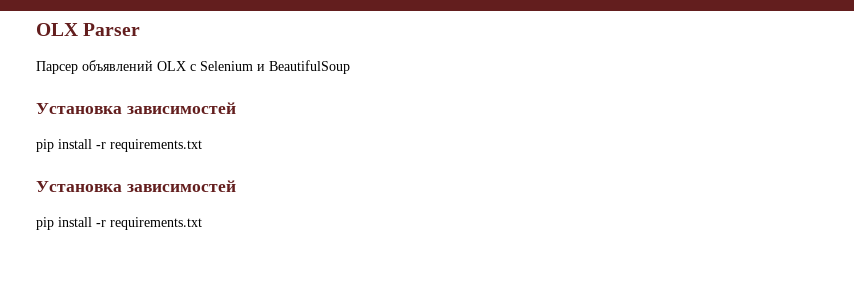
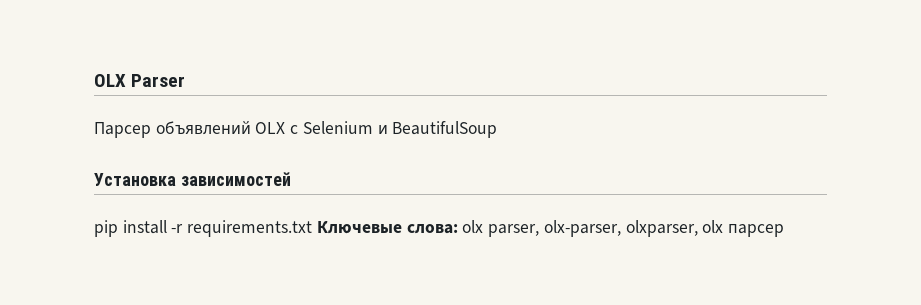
  Парсер объявлений OLX с Selenium и BeautifulSoup
  Установка зависимостей
- pip install -r requirements.txt
- Установка зависимостей
- pip install -r requirements.txt
+ pip install -r requirements.txt Ключевые слова: olx parser, olx-parser, olxparser, olx парсер

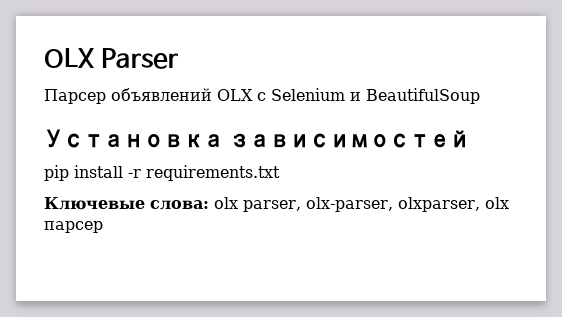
- pip install -r requirements.txt Ключевые слова: olx parser, olx-parser, olxparser, olx парсер
+ pip install -r requirements.txt
+ Ключевые слова: olx parser, olx-parser, olxparser, olx парсер

